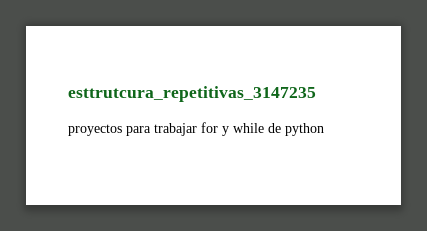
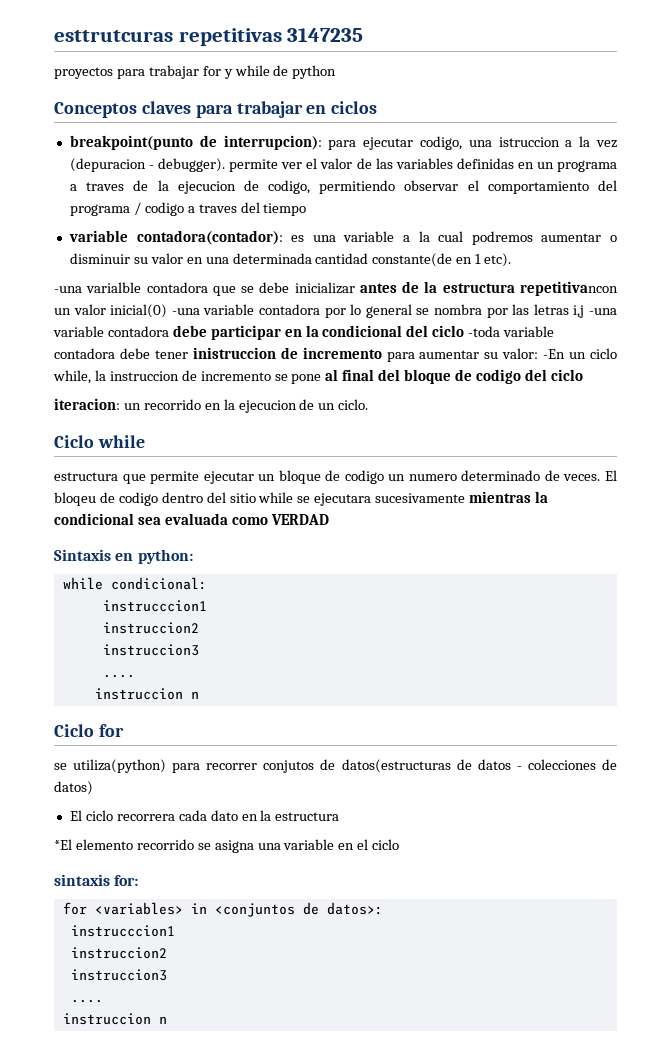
- esttrutcura_repetitivas_3147235
+ esttrutcuras repetitivas 3147235
+ Conceptos claves para trabajar en ciclos
+ breakpoint(punto de interrupcion): para ejecutar codigo, una istruccion a la vez (depuracion - debugger). permite ver el valor de las variables definidas en un programa a traves de la ejecucion de codigo, permitiendo observar el comportamiento del programa / codigo a traves del tiempo
+ variable contadora(contador): es una variable a la cual podremos aumentar o disminuir su valor en una determinada cantidad constante(de en 1 etc).
+ -una varialble contadora que se debe inicializar antes de la estructura repetitivancon un valor inicial(0) -una variable contadora por lo general se nombra por las letras i,j -una variable contadora debe participar en la condicional del ciclo -toda variable contadora debe tener inistruccion de incremento para aumentar su valor: -En un ciclo while, la instruccion de incremento se pone al final del bloque de codigo del ciclo
+ iteracion: un recorrido en la ejecucion de un ciclo.
+ Ciclo while
+ estructura que permite ejecutar un bloque de codigo un numero determinado de veces. El bloqeu de codigo dentro del sitio while se ejecutara sucesivamente mientras la condicional sea evaluada como VERDAD
+ Sintaxis en python:
+ while condicional:
+ instrucccion1
+ instruccion2
+ instruccion3
+ ....
+ instruccion n
+ Ciclo for
+ se utiliza(python) para recorrer conjutos de datos(estructuras de datos - colecciones de datos)
+ El ciclo recorrera cada dato en la estructura
+ *El elemento recorrido se asigna una variable en el ciclo
+ sintaxis for:
+ for <variables> in <conjuntos de datos>:
+ instrucccion1
+ instruccion2
+ instruccion3
+ ....
+ instruccion n

